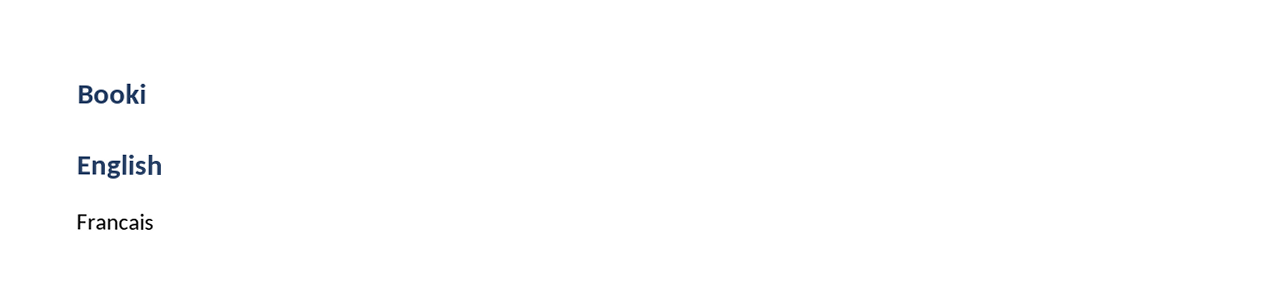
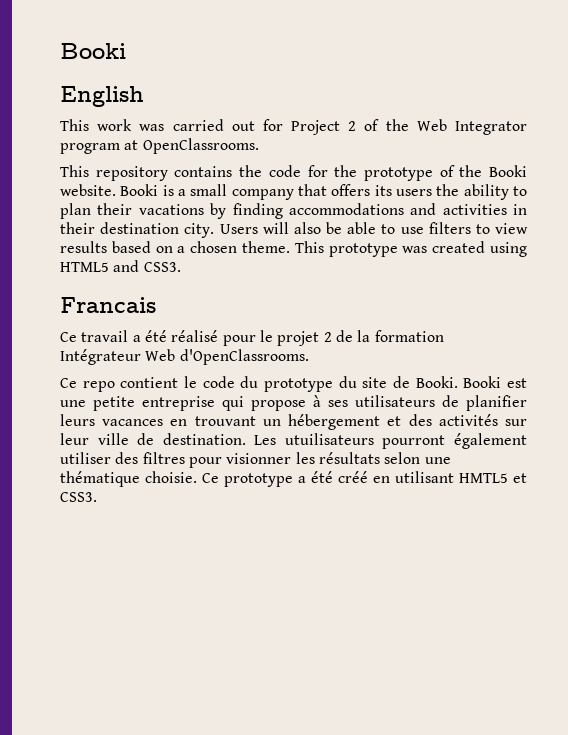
+ This work was carried out for Project 2 of the Web Integrator program at OpenClassrooms.
+ This repository contains the code for the prototype of the Booki website. Booki is a small company that offers its users the ability to plan their vacations by finding accommodations and activities in their destination city. Users will also be able to use filters to view results based on a chosen theme. This prototype was created using HTML5 and CSS3.
  Francais
+ Ce travail a été réalisé pour le projet 2 de la formation Intégrateur Web d'OpenClassrooms.
+ Ce repo contient le code du prototype du site de Booki. Booki est une petite entreprise qui propose à ses utilisateurs de planifier leurs vacances en trouvant un hébergement et des activités sur leur ville de destination. Les utuilisateurs pourront également utiliser des filtres pour visionner les résultats selon une thématique choisie. Ce prototype a été créé en utilisant HMTL5 et CSS3.

